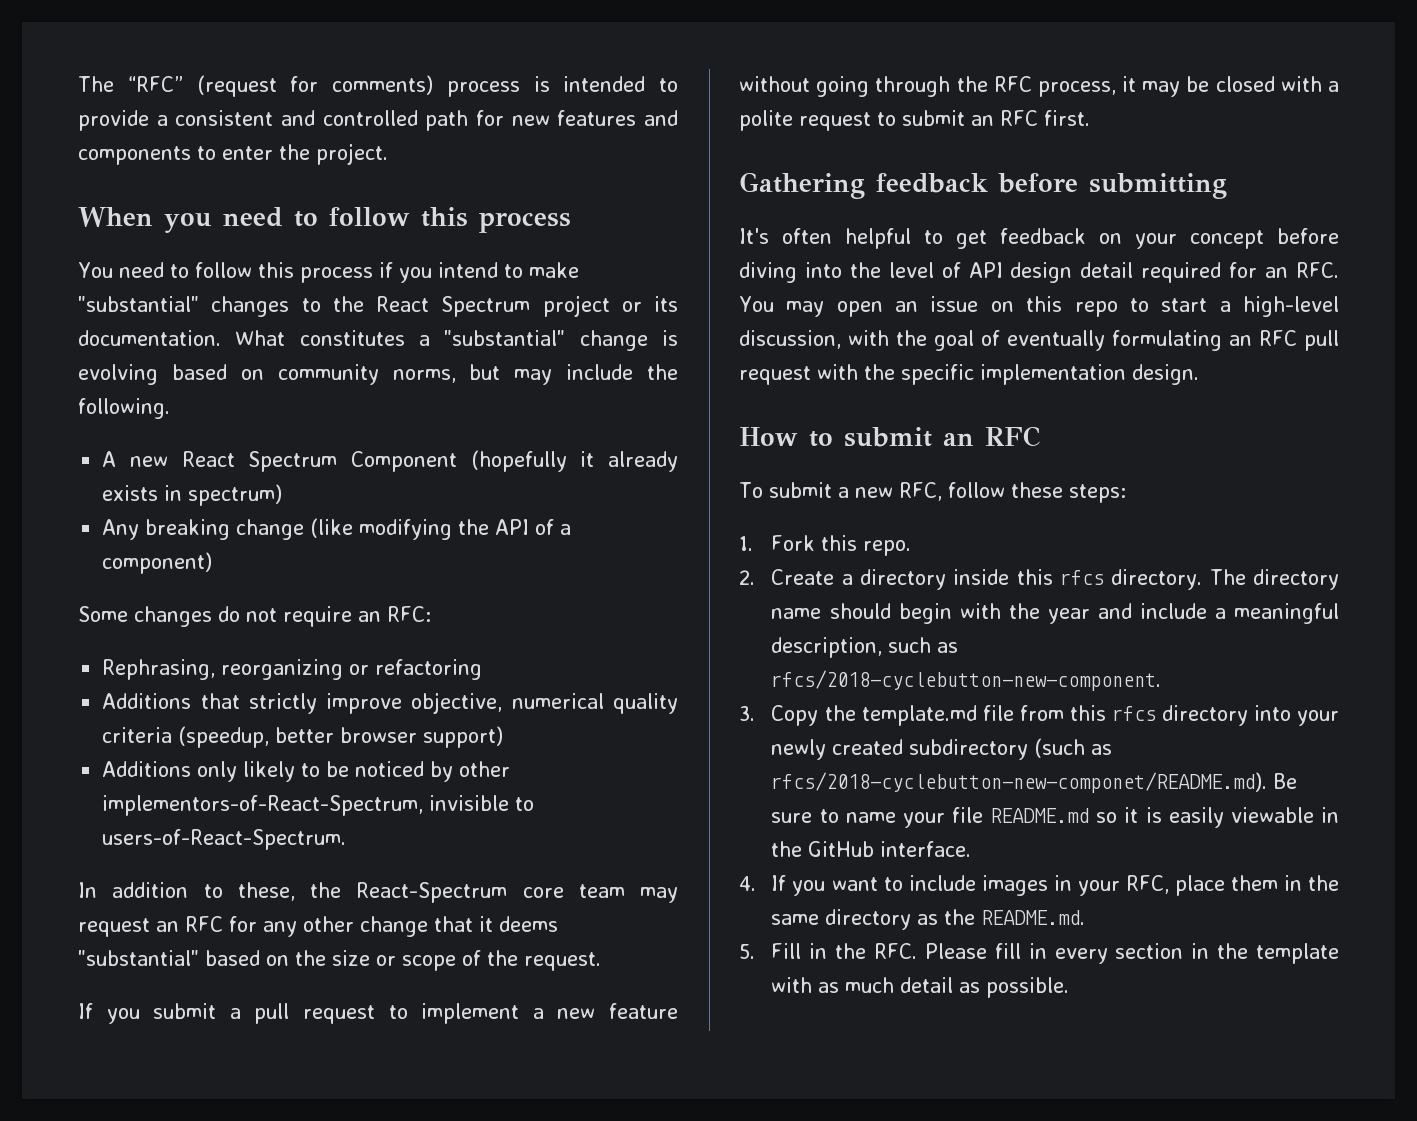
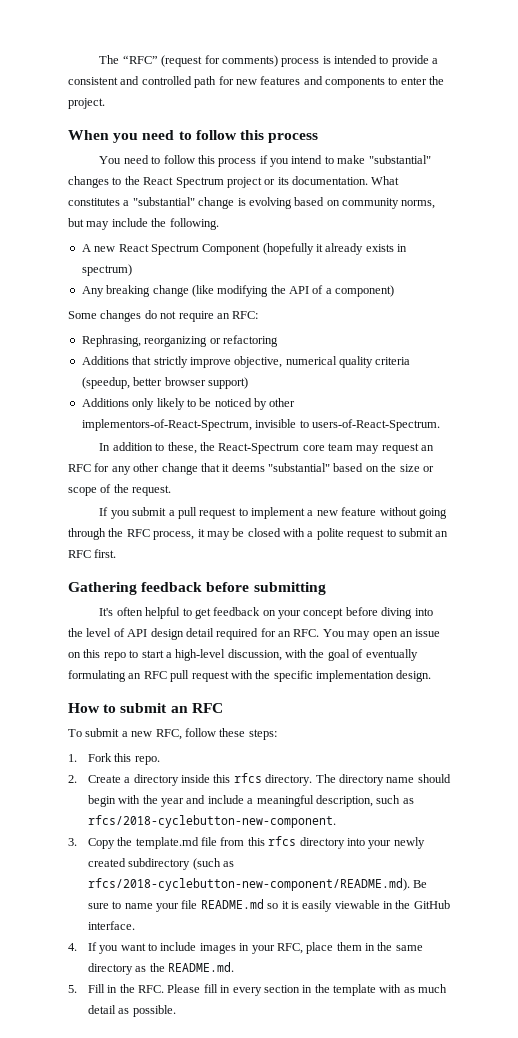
- 3. Copy the template.md file from this rfcs directory into your newly created subdirectory (such as rfcs/2018-cyclebutton-new-componet/README.md). Be sure to name your file README.md so it is easily viewable in the GitHub interface.
+ 3. Copy the template.md file from this rfcs directory into your newly created subdirectory (such as rfcs/2018-cyclebutton-new-component/README.md). Be sure to name your file README.md so it is easily viewable in the GitHub interface.

